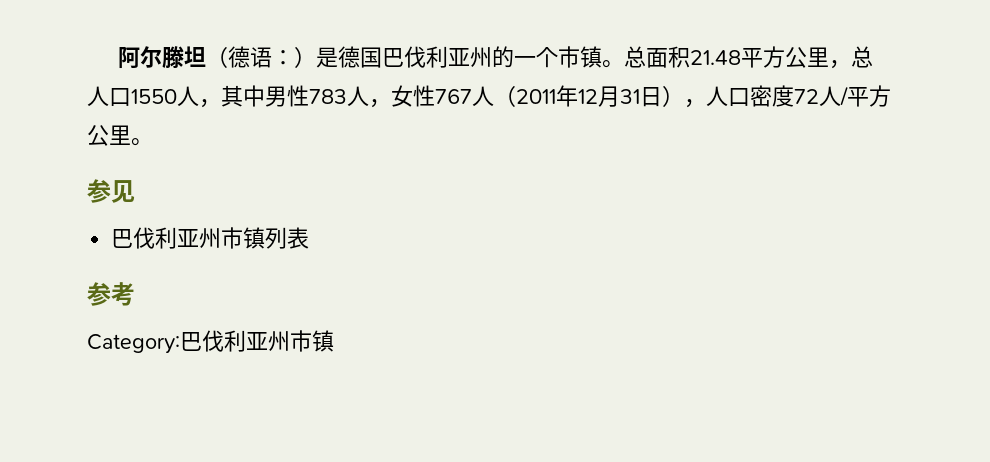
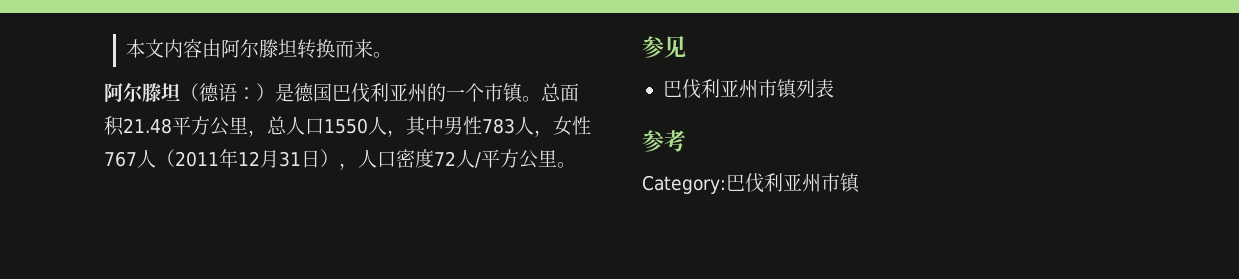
+ 本文内容由阿尔滕坦转换而来。

